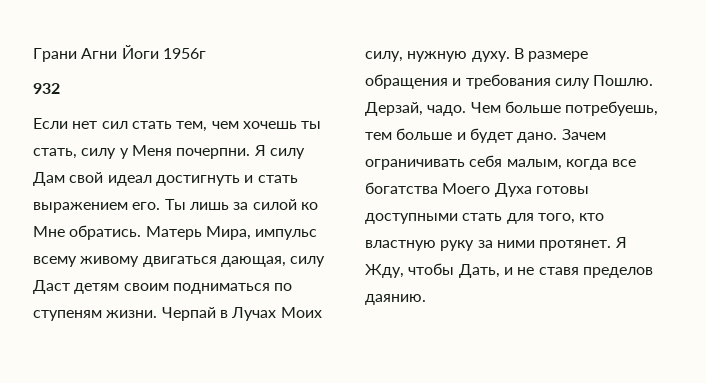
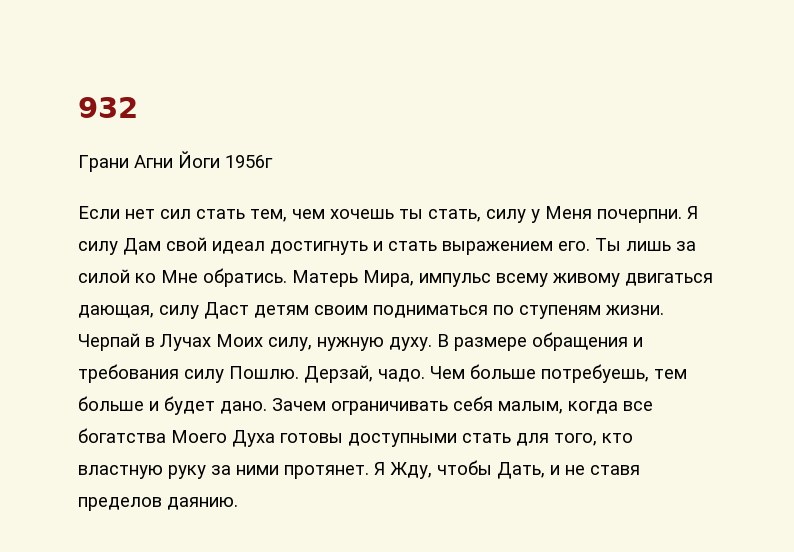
+ 932
- 932

